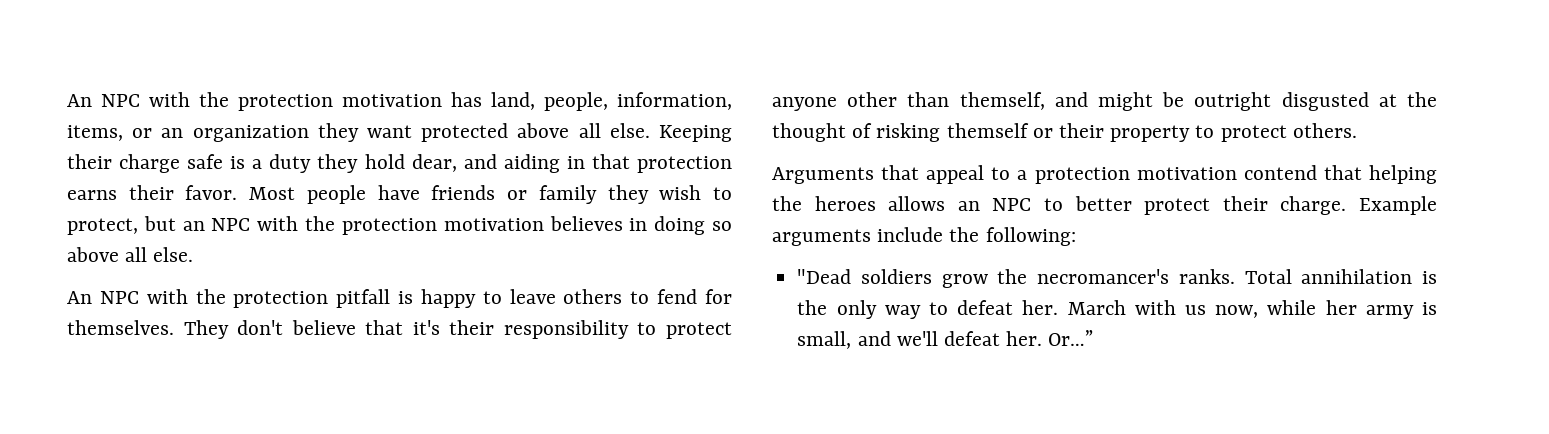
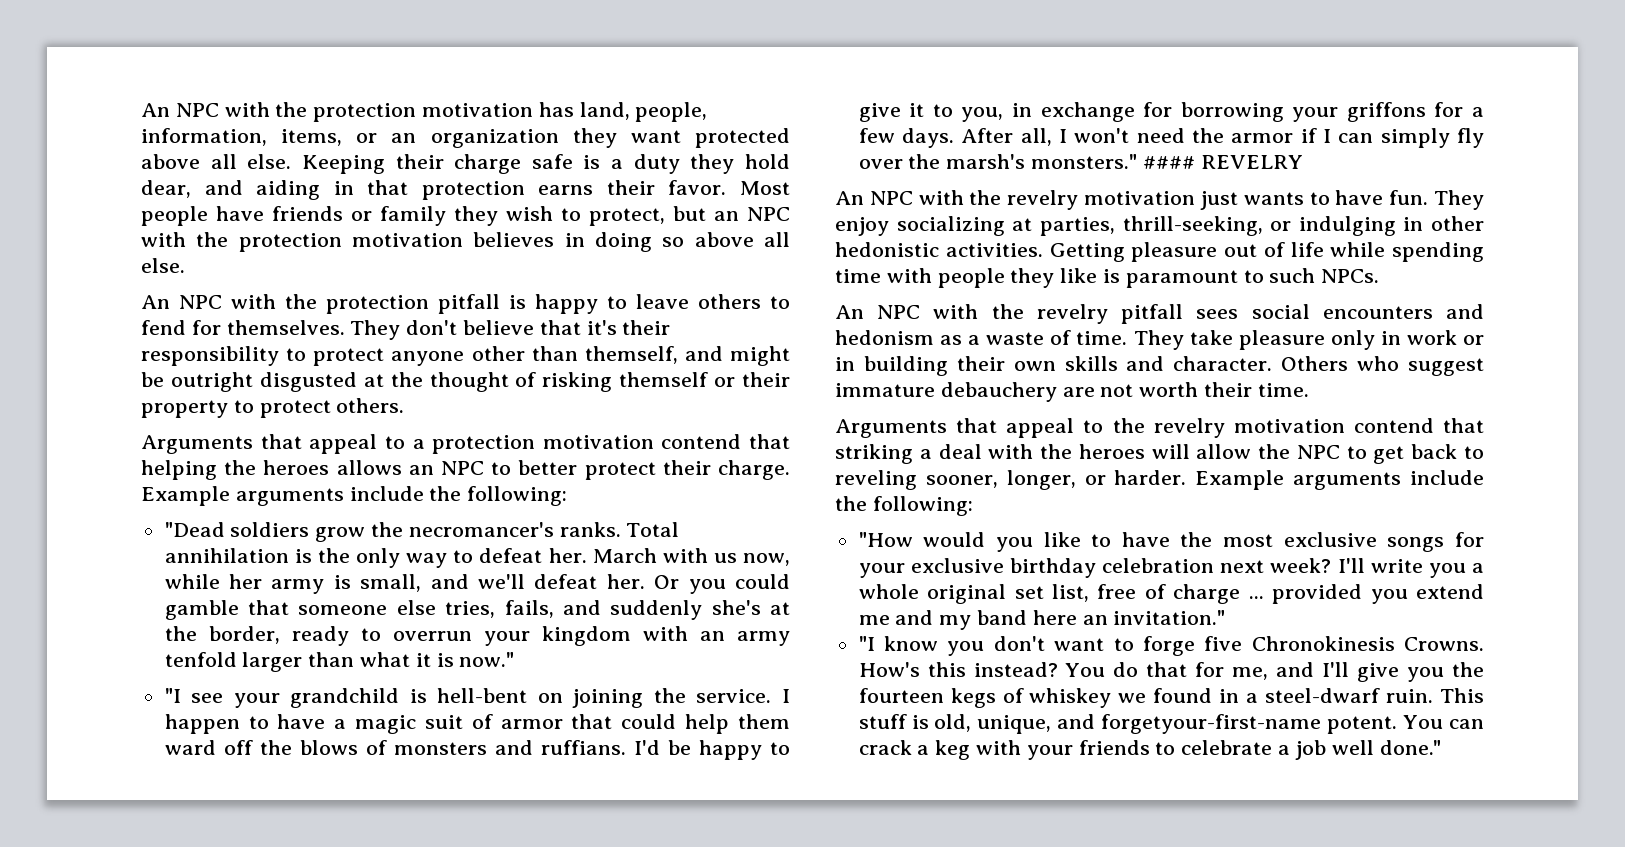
- Or…”
+ Or you could gamble that someone else tries, fails, and suddenly she's at the border, ready to overrun your kingdom with an army tenfold larger than what it is now."
+ "I see your grandchild is hell-bent on joining the service. I happen to have a magic suit of armor that could help them ward off the blows of monsters and ruffians. I'd be happy to give it to you, in exchange for borrowing your griffons for a few days. After all, I won't need the armor if I can simply fly over the marsh's monsters." #### REVELRY
+ An NPC with the revelry motivation just wants to have fun. They enjoy socializing at parties, thrill-seeking, or indulging in other hedonistic activities. Getting pleasure out of life while spending time with people they like is paramount to such NPCs.
+ An NPC with the revelry pitfall sees social encounters and hedonism as a waste of time. They take pleasure only in work or in building their own skills and character. Others who suggest immature debauchery are not worth their time.
+ Arguments that appeal to the revelry motivation contend that striking a deal with the heroes will allow the NPC to get back to reveling sooner, longer, or harder. Example arguments include the following:
+ "How would you like to have the most exclusive songs for your exclusive birthday celebration next week? I'll write you a whole original set list, free of charge ... provided you extend me and my band here an invitation."
+ "I know you don't want to forge five Chronokinesis Crowns. How's this instead? You do that for me, and I'll give you the fourteen kegs of whiskey we found in a steel-dwarf ruin. This stuff is old, unique, and forgetyour-first-name potent. You can crack a keg with your friends to celebrate a job well done."

